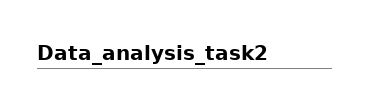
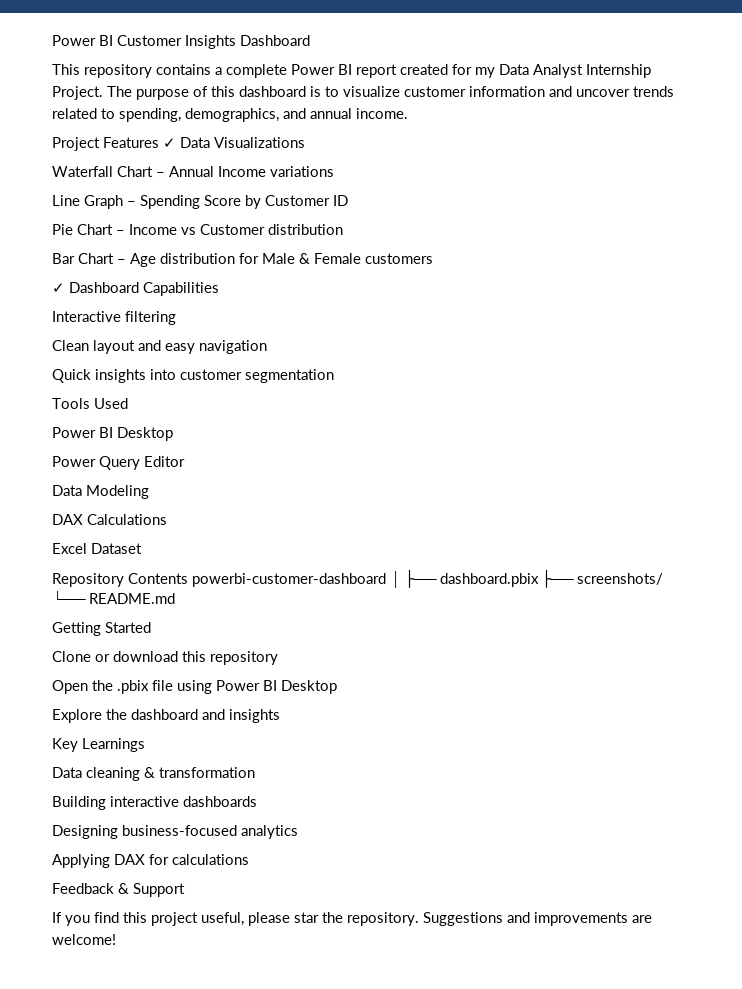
- Data_analysis_task2
+ Power BI Customer Insights Dashboard
+ This repository contains a complete Power BI report created for my Data Analyst Internship Project. The purpose of this dashboard is to visualize customer information and uncover trends related to spending, demographics, and annual income.
+ Project Features ✓ Data Visualizations
+ Waterfall Chart – Annual Income variations
+ Line Graph – Spending Score by Customer ID
+ Pie Chart – Income vs Customer distribution
+ Bar Chart – Age distribution for Male & Female customers
+ ✓ Dashboard Capabilities
+ Interactive filtering
+ Clean layout and easy navigation
+ Quick insights into customer segmentation
+ Tools Used
+ Power BI Desktop
+ Power Query Editor
+ Data Modeling
+ DAX Calculations
+ Excel Dataset
+ Repository Contents powerbi-customer-dashboard │ ├── dashboard.pbix ├── screenshots/ └── README.md
+ Getting Started
+ Clone or download this repository
+ Open the .pbix file using Power BI Desktop
+ Explore the dashboard and insights
+ Key Learnings
+ Data cleaning & transformation
+ Building interactive dashboards
+ Designing business-focused analytics
+ Applying DAX for calculations
+ Feedback & Support
+ If you find this project useful, please star the repository. Suggestions and improvements are welcome!

